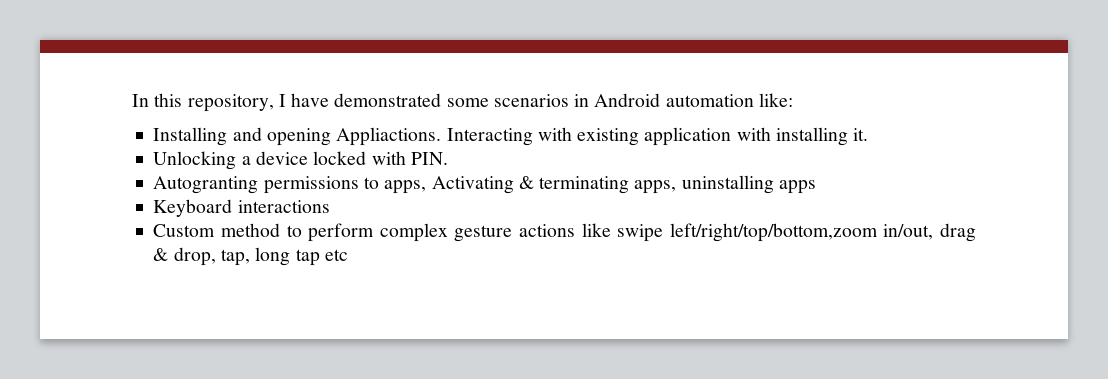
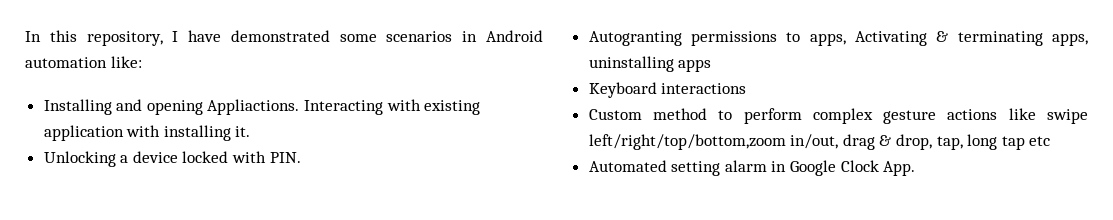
+ Automated setting alarm in Google Clock App.

